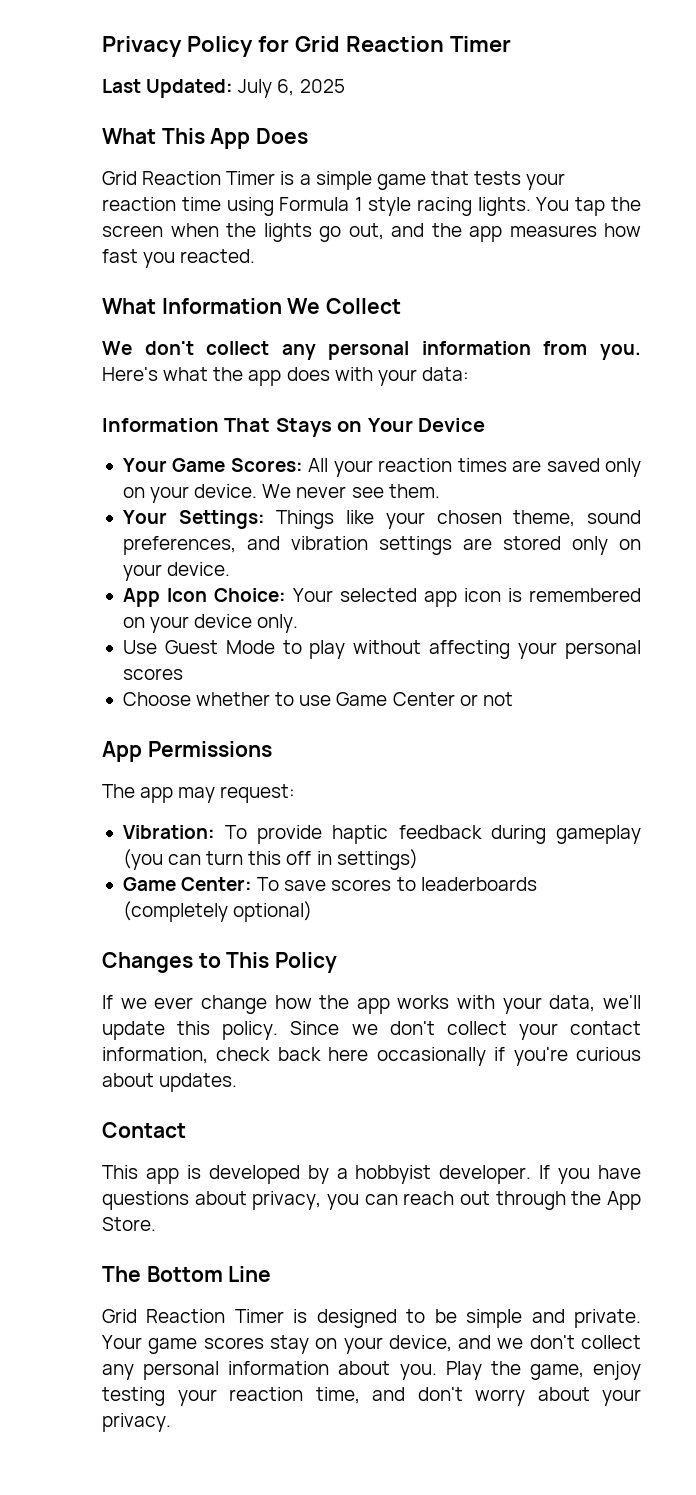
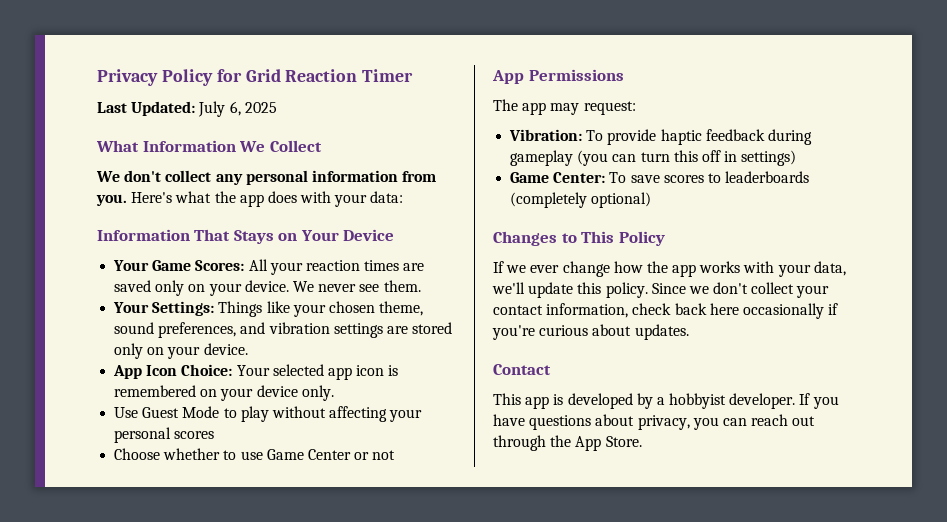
- What This App Does
- Grid Reaction Timer is a simple game that tests your reaction time using Formula 1 style racing lights. You tap the screen when the lights go out, and the app measures how fast you reacted.
- The Bottom Line
- Grid Reaction Timer is designed to be simple and private. Your game scores stay on your device, and we don't collect any personal information about you. Play the game, enjoy testing your reaction time, and don't worry about your privacy.

